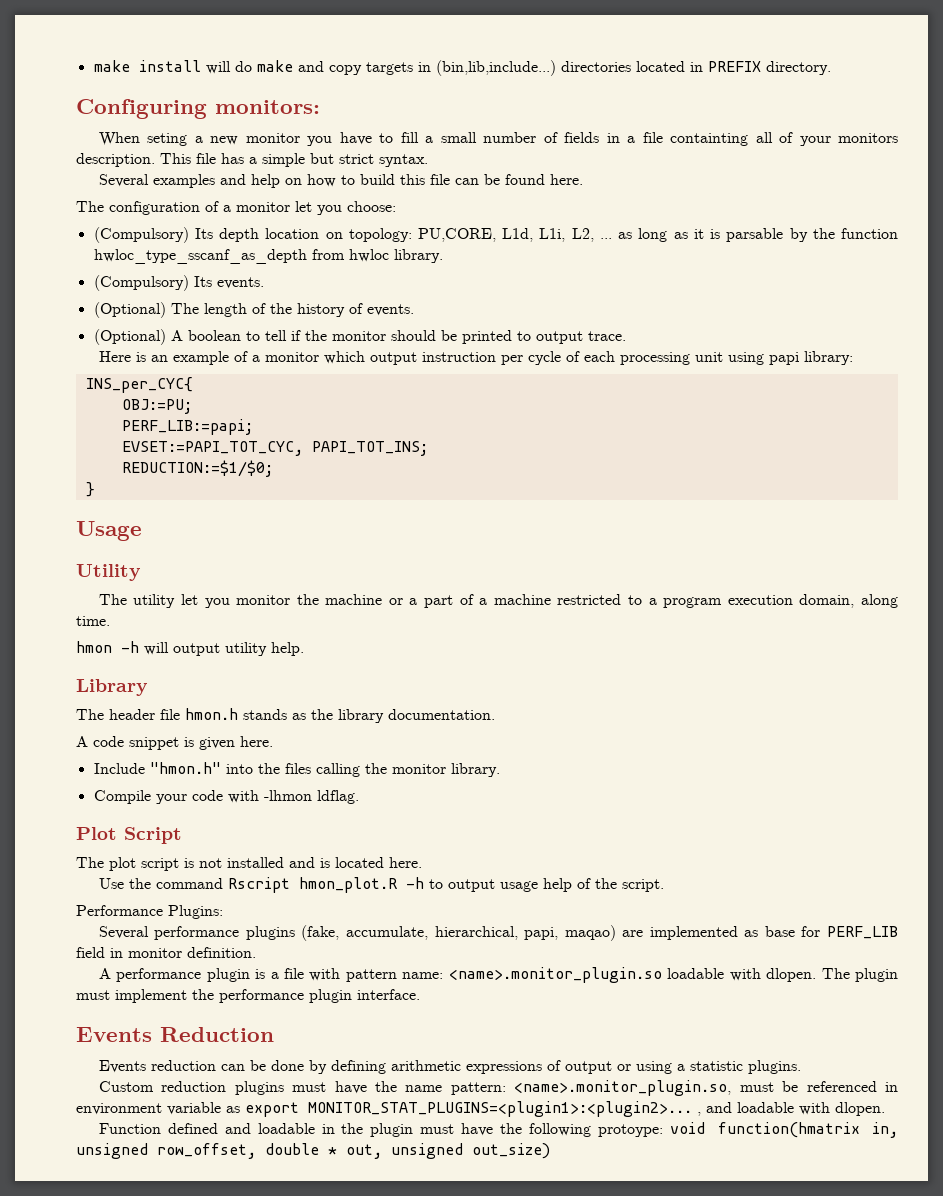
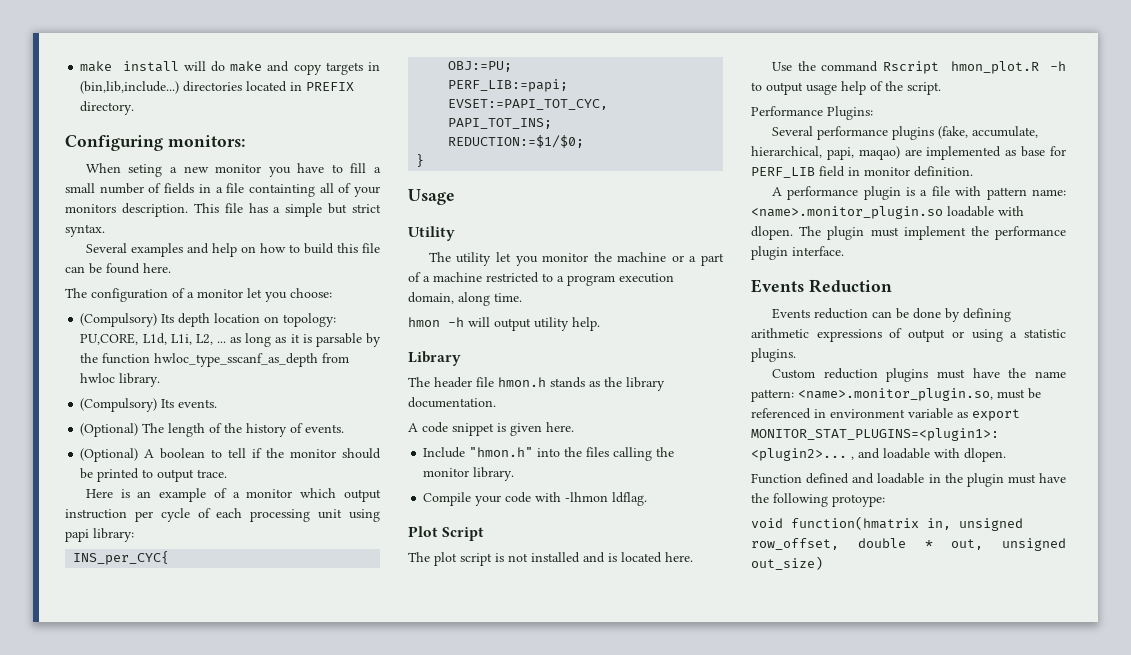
- Function defined and loadable in the plugin must have the following protoype: void function(hmatrix in, unsigned row_offset, double * out, unsigned out_size)
+ Function defined and loadable in the plugin must have the following protoype:
+ void function(hmatrix in, unsigned row_offset, double * out, unsigned out_size)

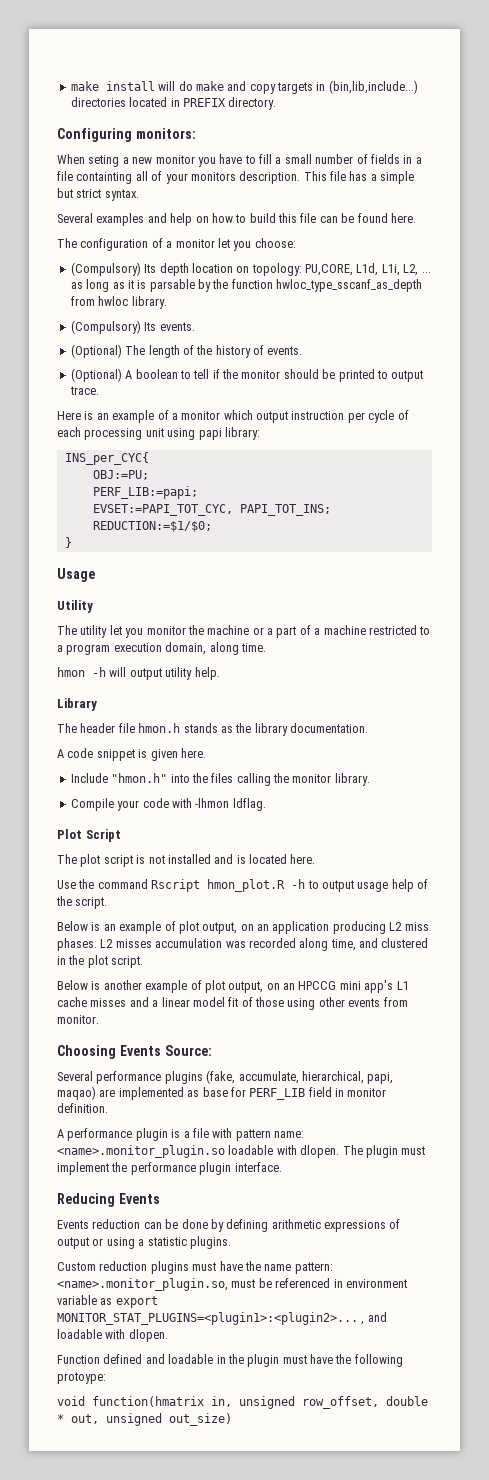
- Performance Plugins:
+ Below is an example of plot output, on an application producing L2 miss phases. L2 misses accumulation was recorded along time, and clustered in the plot script.
+ Below is another example of plot output, on an HPCCG mini app's L1 cache misses and a linear model fit of those using other events from monitor.
+ Choosing Events Source:
- Events Reduction
+ Reducing Events

